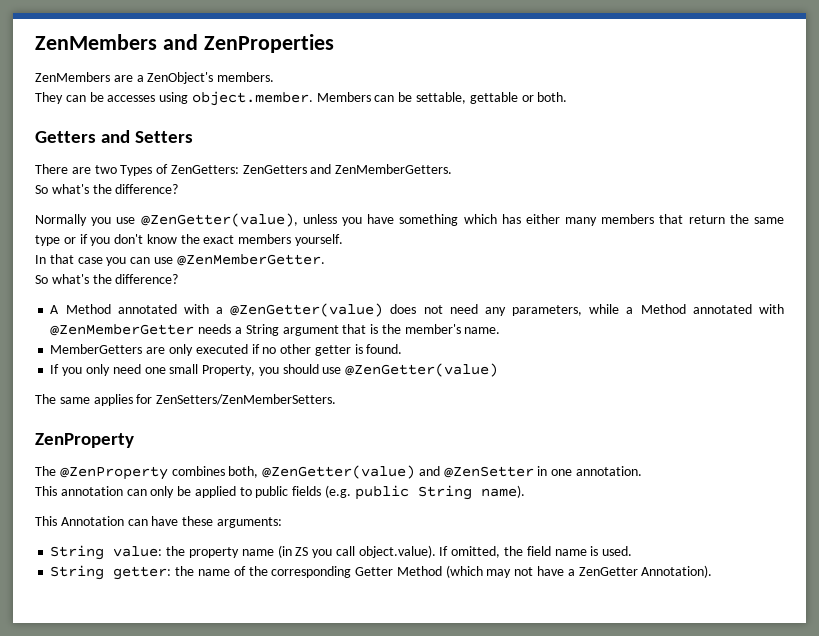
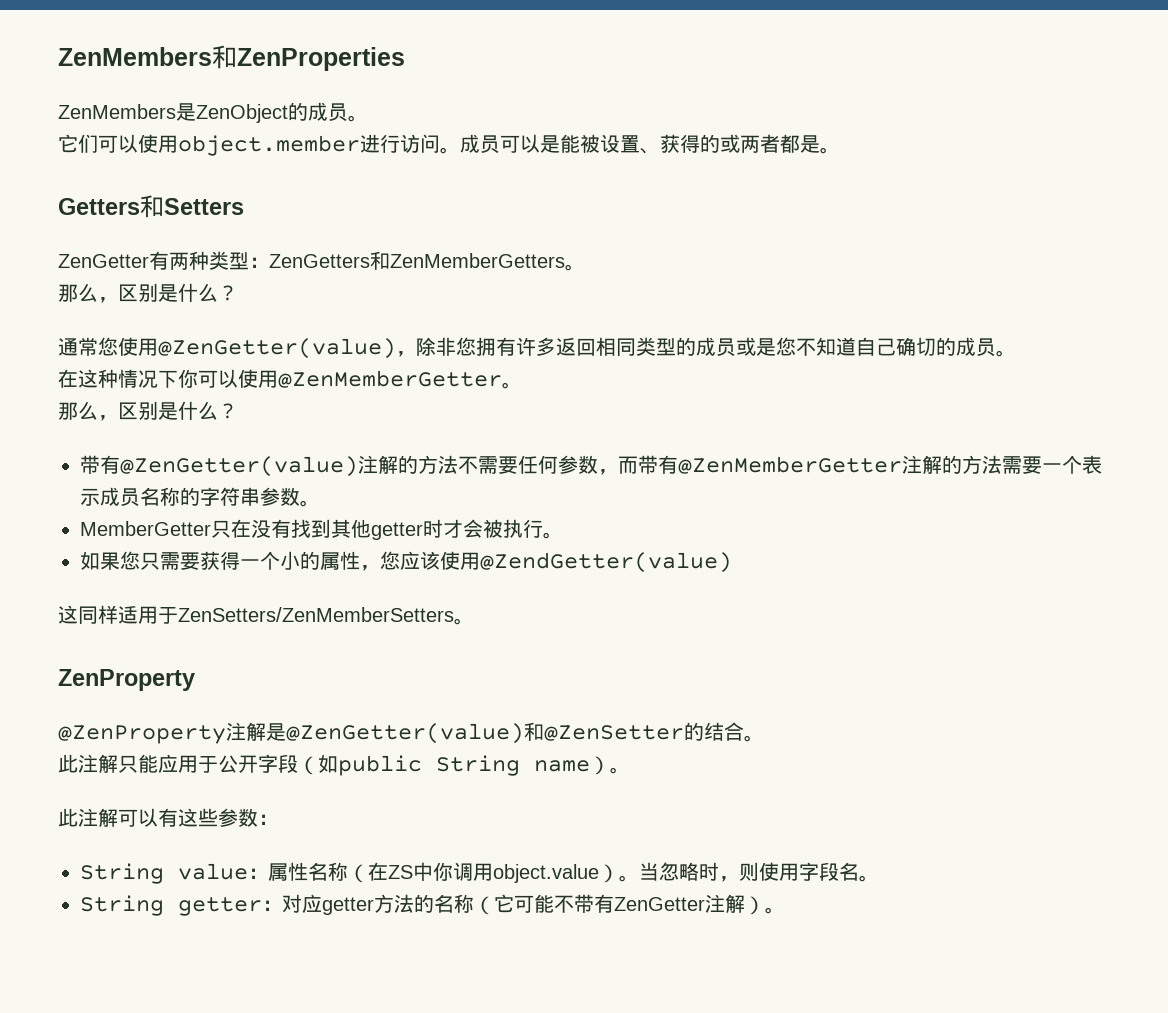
- ZenMembers and ZenProperties
+ ZenMembers和ZenProperties
- ZenMembers are a ZenObject's members.
- They can be accesses using object.member. Members can be settable, gettable or both.
+ ZenMembers是ZenObject的成员。
+ 它们可以使用object.member进行访问。成员可以是能被设置、获得的或两者都是。
- Getters and Setters
+ Getters和Setters
- There are two Types of ZenGetters: ZenGetters and ZenMemberGetters.
- So what's the difference?
- Normally you use @ZenGetter(value), unless you have something which has either many members that return the same type or if you don't know the exact members yourself.
- In that case you can use @ZenMemberGetter.
- So what's the difference?
- A Method annotated with a @ZenGetter(value) does not need any parameters, while a Method annotated with @ZenMemberGetter needs a String argument that is the member's name.
- MemberGetters are only executed if no other getter is found.
- If you only need one small Property, you should use @ZenGetter(value)
- The same applies for ZenSetters/ZenMemberSetters.
+ ZenGetter有两种类型：ZenGetters和ZenMemberGetters。
+ 那么，区别是什么？
+ 通常您使用@ZenGetter(value)，除非您拥有许多返回相同类型的成员或是您不知道自己确切的成员。
+ 在这种情况下你可以使用@ZenMemberGetter。
+ 那么，区别是什么？
+ 带有@ZenGetter(value)注解的方法不需要任何参数，而带有@ZenMemberGetter注解的方法需要一个表示成员名称的字符串参数。
+ MemberGetter只在没有找到其他getter时才会被执行。
+ 如果您只需要获得一个小的属性，您应该使用@ZendGetter(value)
+ 这同样适用于ZenSetters/ZenMemberSetters。
  ZenProperty
- The @ZenProperty combines both, @ZenGetter(value) and @ZenSetter in one annotation.
- This annotation can only be applied to public fields (e.g. public String name).
- This Annotation can have these arguments:
- String value: the property name (in ZS you call object.value). If omitted, the field name is used.
- String getter: the name of the corresponding Getter Method (which may not have a ZenGetter Annotation).
+ @ZenProperty注解是@ZenGetter(value)和@ZenSetter的结合。
+ 此注解只能应用于公开字段（如public String name）。
+ 此注解可以有这些参数：
+ String value：属性名称（在ZS中你调用object.value）。当忽略时，则使用字段名。
+ String getter：对应getter方法的名称（它可能不带有ZenGetter注解）。

